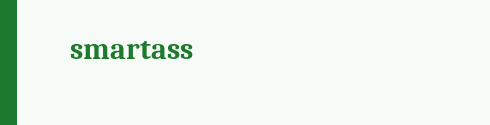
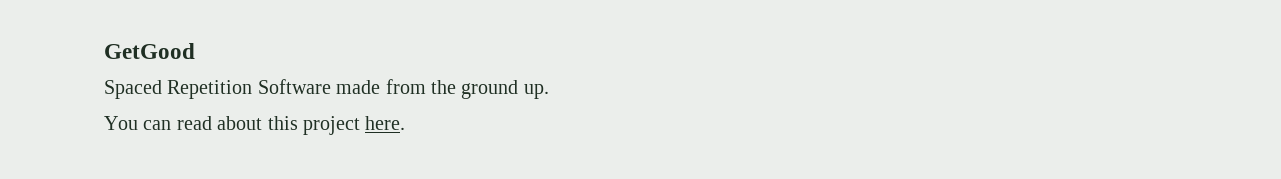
- smartass
+ GetGood
+ Spaced Repetition Software made from the ground up.
+ You can read about this project here.

